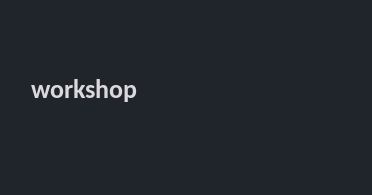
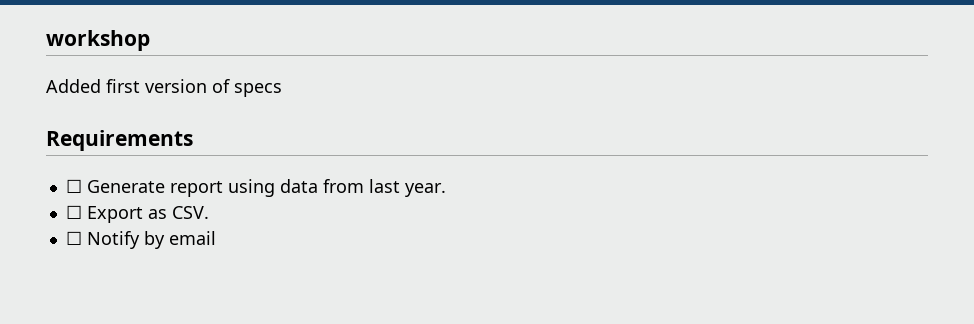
+ Added first version of specs
+ Requirements
+ ☐ Generate report using data from last year.
+ ☐ Export as CSV.
+ ☐ Notify by email

